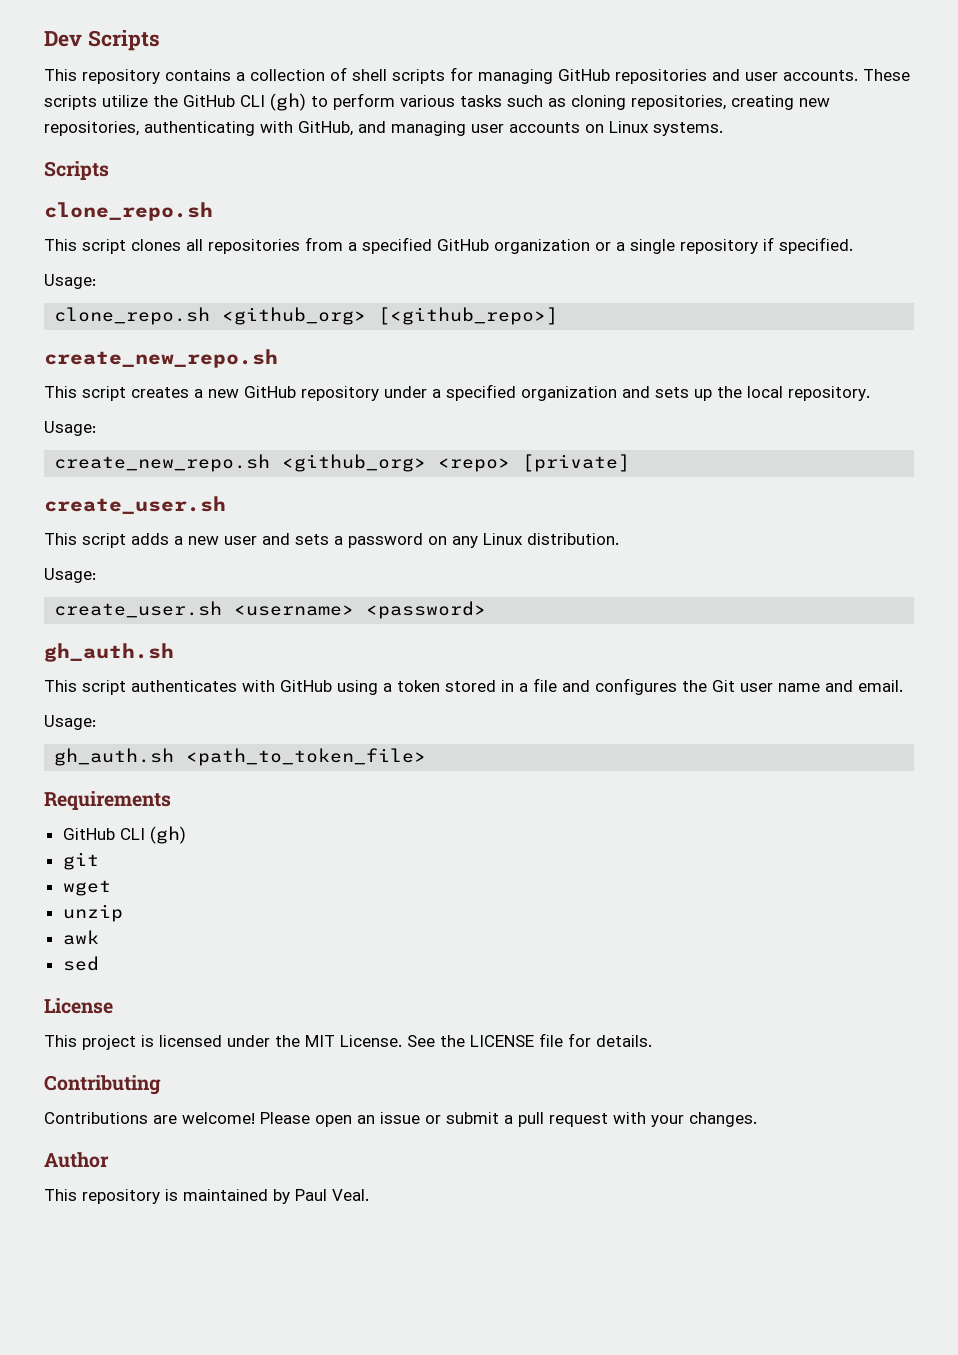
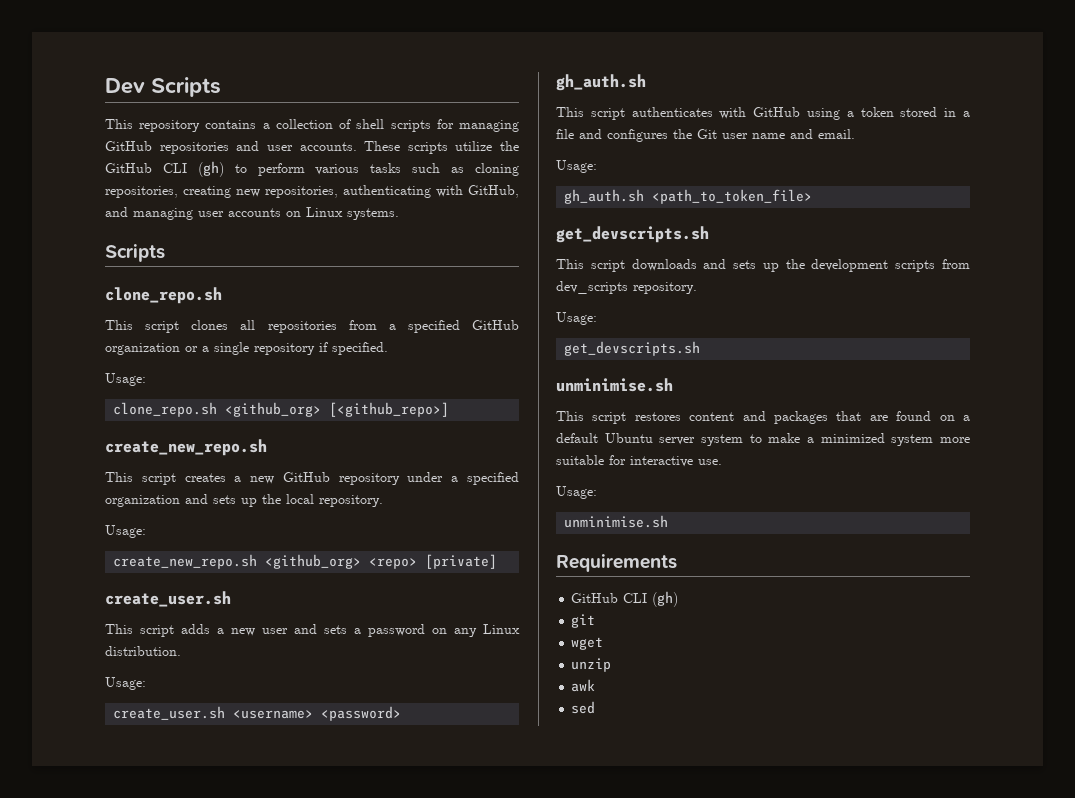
  gh_auth.sh <path_to_token_file>
+ get_devscripts.sh
+ This script downloads and sets up the development scripts from dev_scripts repository.
+ Usage:
+ get_devscripts.sh
+ unminimise.sh
+ This script restores content and packages that are found on a default Ubuntu server system to make a minimized system more suitable for interactive use.
+ Usage:
+ unminimise.sh
- License
- This project is licensed under the MIT License. See the LICENSE file for details.
- Contributing
- Contributions are welcome! Please open an issue or submit a pull request with your changes.
- Author
- This repository is maintained by Paul Veal.

